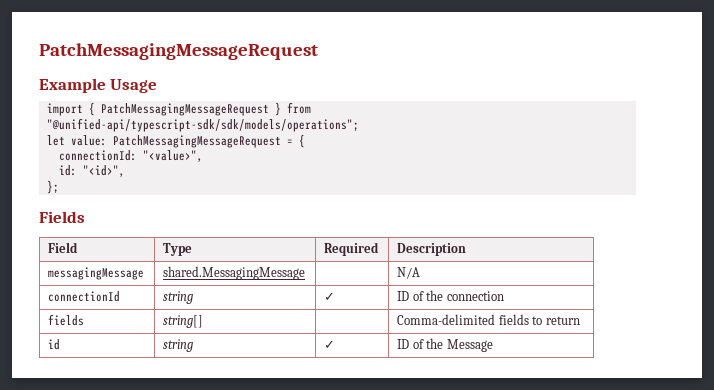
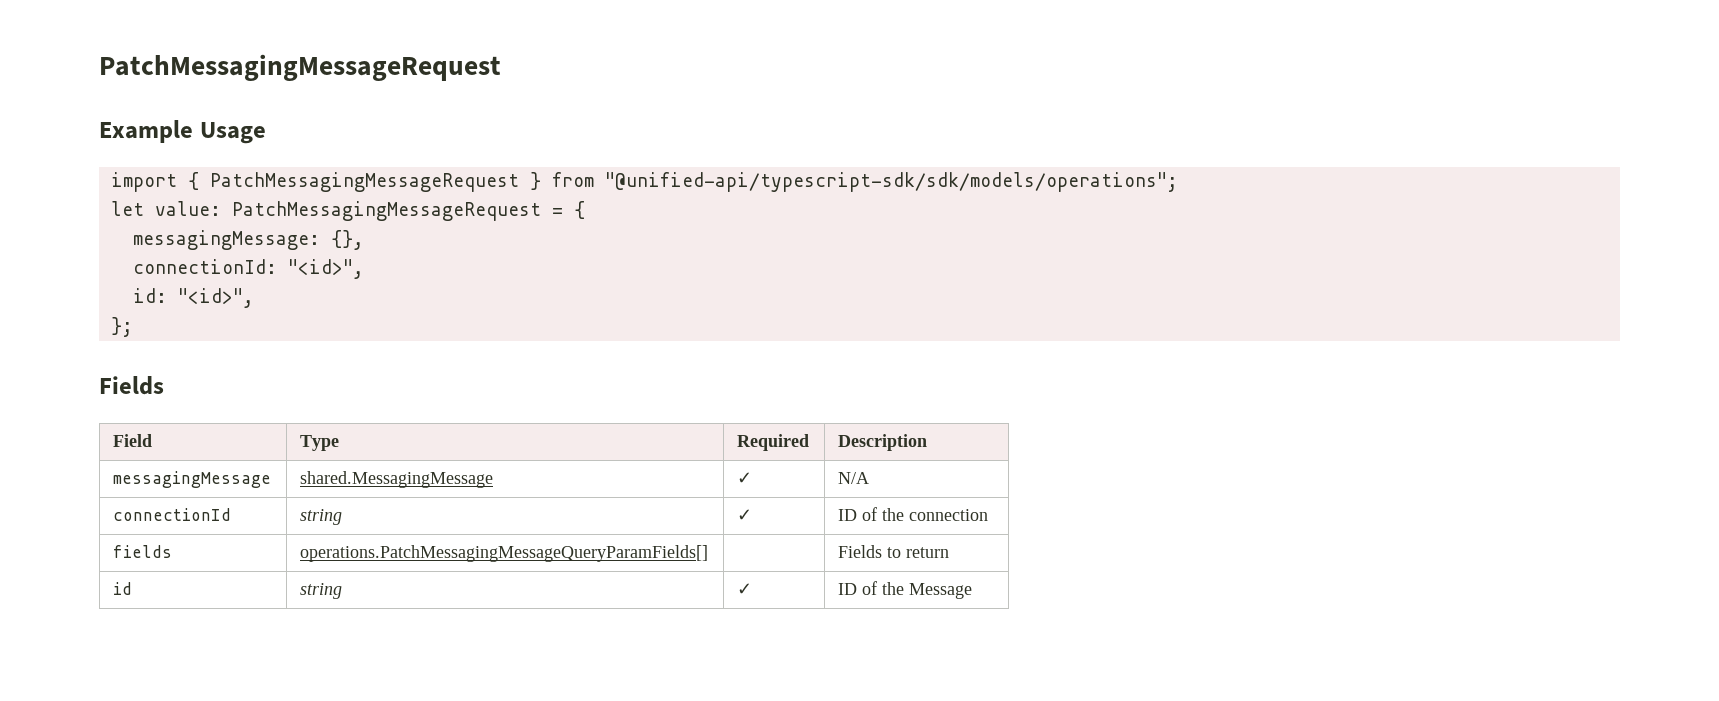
+ messagingMessage: {},
- connectionId: "<value>",
+ connectionId: "<id>",
- messagingMessage | shared.MessagingMessage | | N/A
+ messagingMessage | shared.MessagingMessage | ✓ | N/A
- fields | string[] | | Comma-delimited fields to return
+ fields | operations.PatchMessagingMessageQueryParamFields[] | | Fields to return

